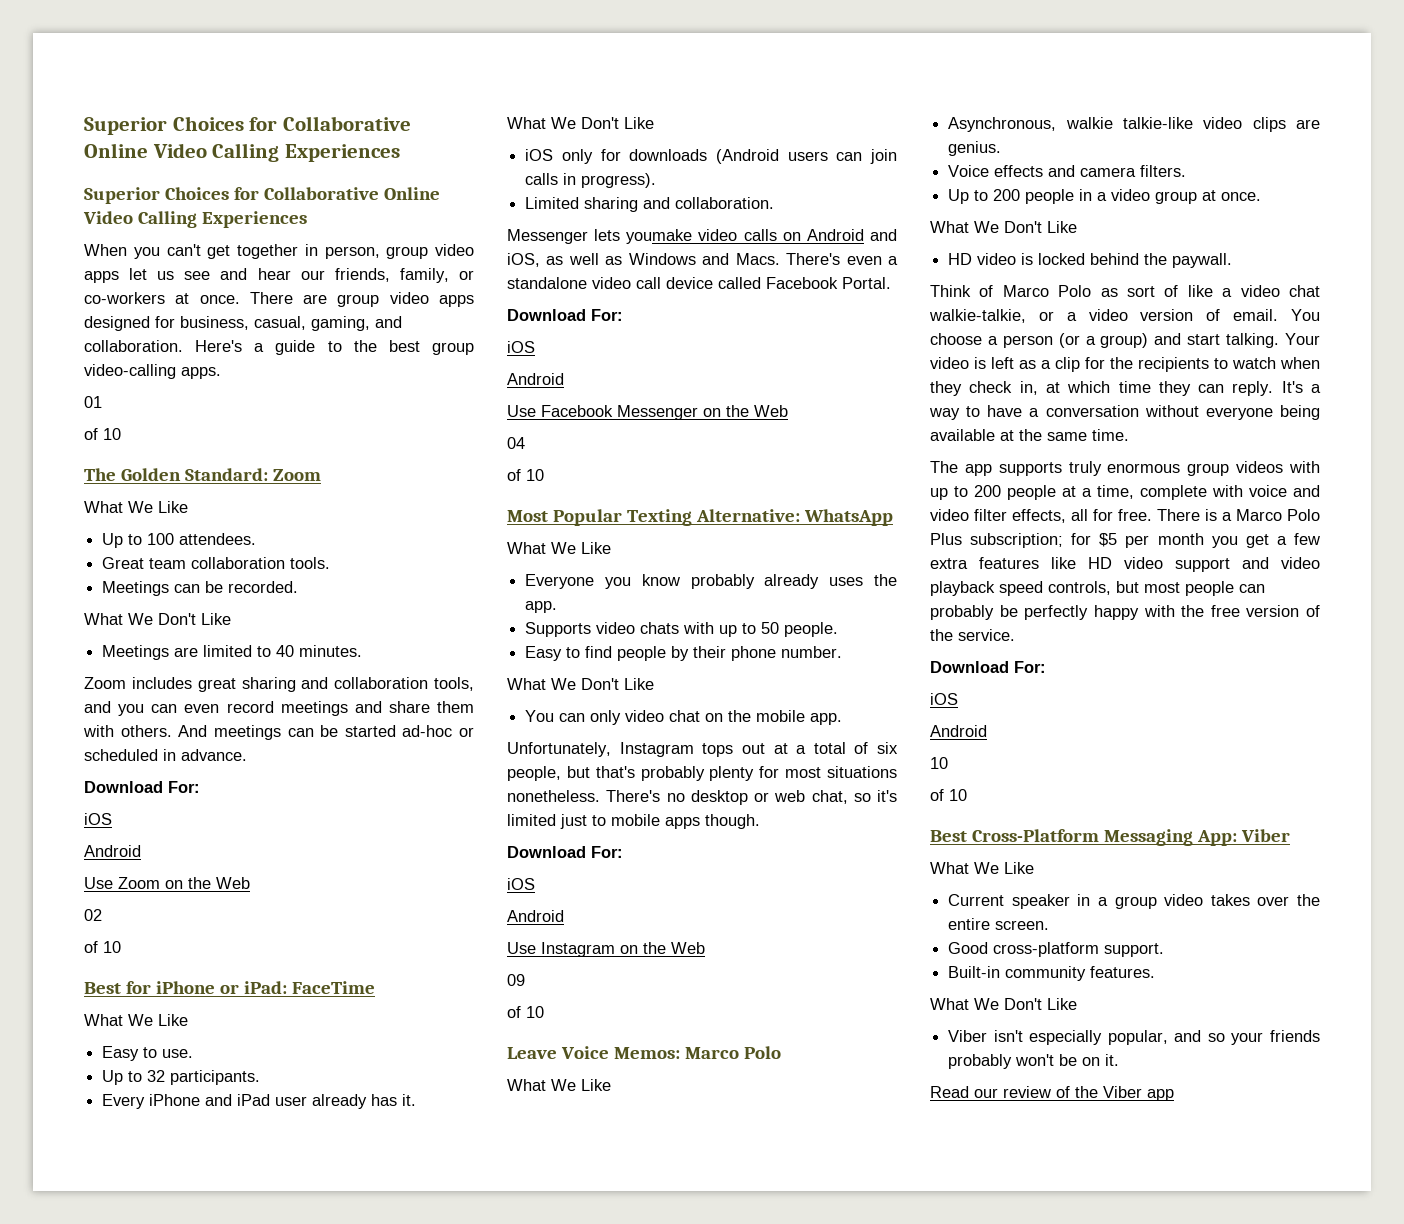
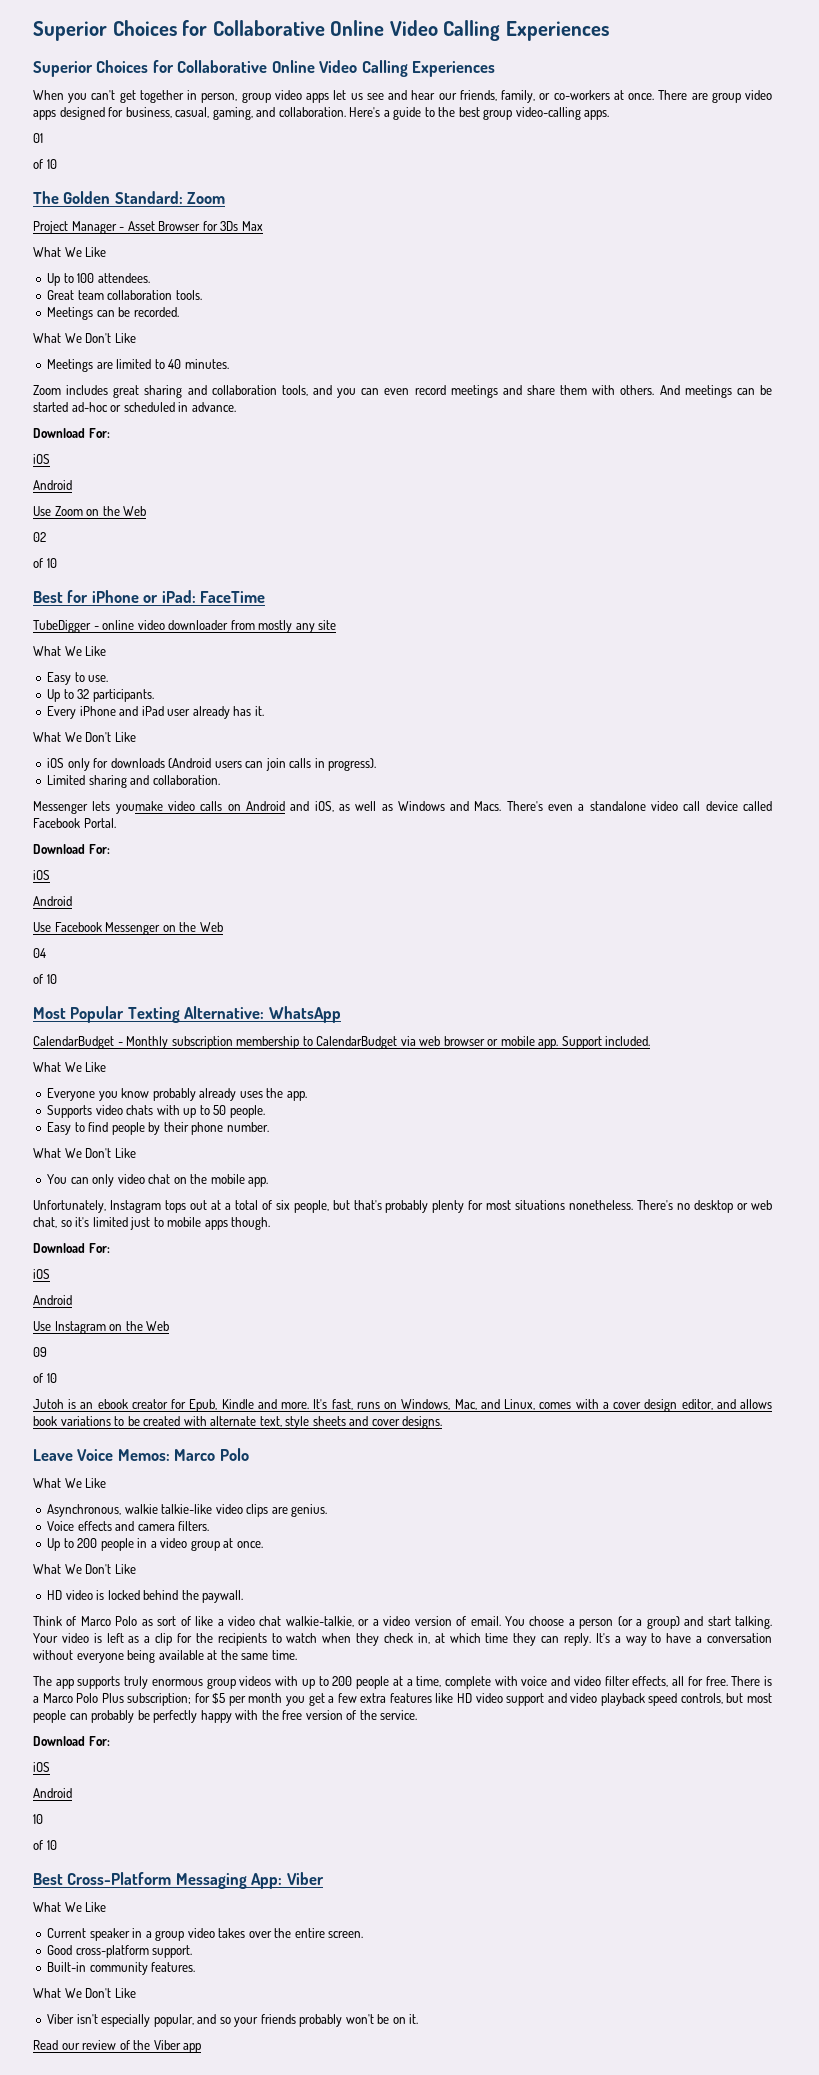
+ Project Manager - Asset Browser for 3Ds Max
+ TubeDigger - online video downloader from mostly any site
+ CalendarBudget - Monthly subscription membership to CalendarBudget via web browser or mobile app. Support included.
+ Jutoh is an ebook creator for Epub, Kindle and more. It's fast, runs on Windows, Mac, and Linux, comes with a cover design editor, and allows book variations to be created with alternate text, style sheets and cover designs.

